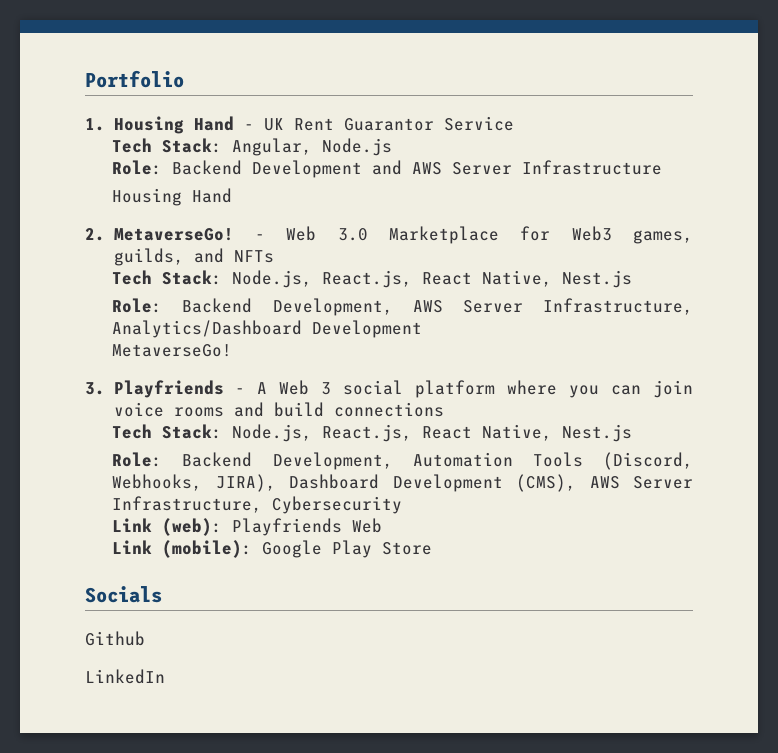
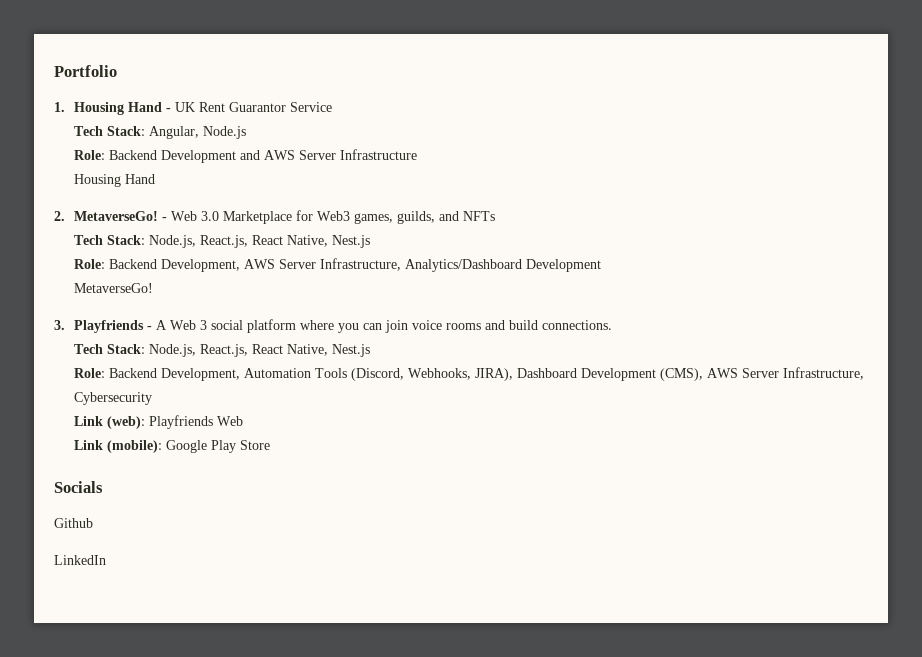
- 3. Playfriends - A Web 3 social platform where you can join voice rooms and build connections
+ 3. Playfriends - A Web 3 social platform where you can join voice rooms and build connections.

